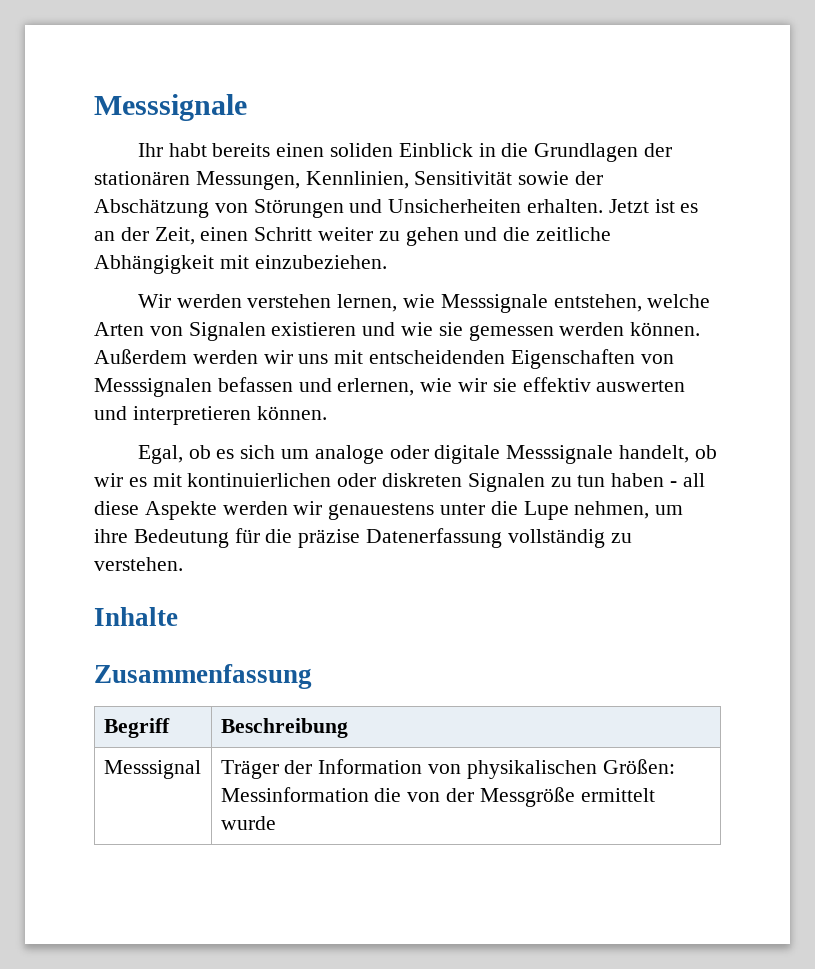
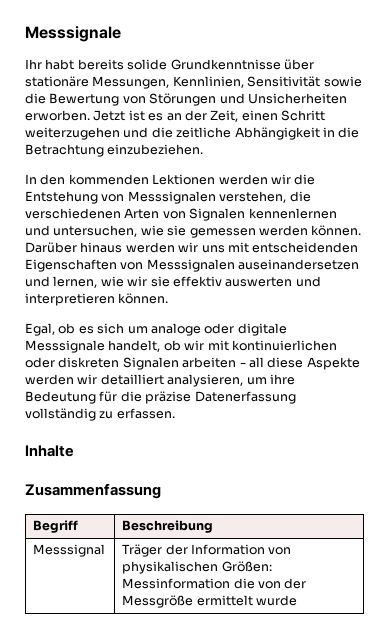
- Ihr habt bereits einen soliden Einblick in die Grundlagen der stationären Messungen, Kennlinien, Sensitivität sowie der Abschätzung von Störungen und Unsicherheiten erhalten.
+ Ihr habt bereits solide Grundkenntnisse über stationäre Messungen, Kennlinien, Sensitivität sowie die Bewertung von Störungen und Unsicherheiten erworben.
- Jetzt ist es an der Zeit, einen Schritt weiter zu gehen und die zeitliche Abhängigkeit mit einzubeziehen.
- Wir werden verstehen lernen, wie Messsignale entstehen, welche Arten von Signalen existieren und wie sie gemessen werden können.
+ Jetzt ist es an der Zeit, einen Schritt weiterzugehen und die zeitliche Abhängigkeit in die Betrachtung einzubeziehen.
+ In den kommenden Lektionen werden wir die Entstehung von Messsignalen verstehen, die verschiedenen Arten von Signalen kennenlernen und untersuchen, wie sie gemessen werden können.
- Außerdem werden wir uns mit entscheidenden Eigenschaften von Messsignalen befassen und erlernen, wie wir sie effektiv auswerten und interpretieren können.
+ Darüber hinaus werden wir uns mit entscheidenden Eigenschaften von Messsignalen auseinandersetzen und lernen, wie wir sie effektiv auswerten und interpretieren können.
- Egal, ob es sich um analoge oder digitale Messsignale handelt, ob wir es mit kontinuierlichen oder diskreten Signalen zu tun haben - all diese Aspekte werden wir genauestens unter die Lupe nehmen, um ihre Bedeutung für die präzise Datenerfassung vollständig zu verstehen.
+ Egal, ob es sich um analoge oder digitale Messsignale handelt, ob wir mit kontinuierlichen oder diskreten Signalen arbeiten - all diese Aspekte werden wir detailliert analysieren, um ihre Bedeutung für die präzise Datenerfassung vollständig zu erfassen.

